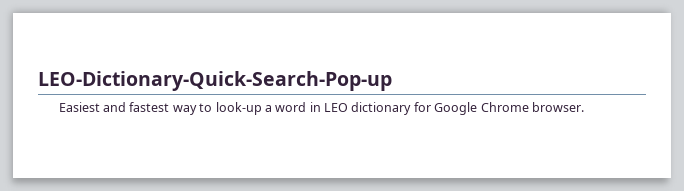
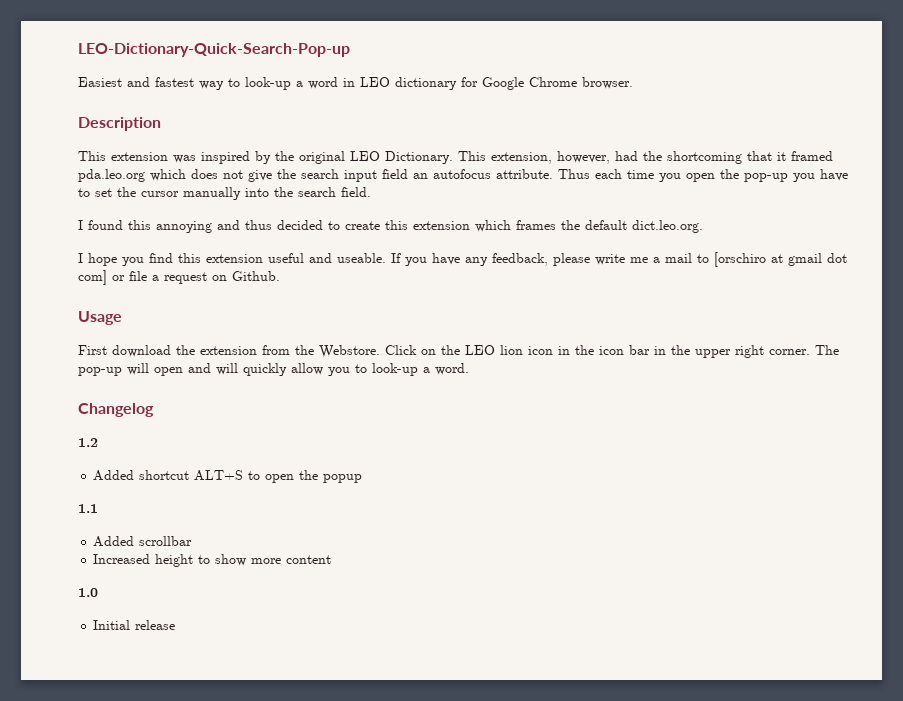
+ Description
+ This extension was inspired by the original LEO Dictionary. This extension, however, had the shortcoming that it framed pda.leo.org which does not give the search input field an autofocus attribute. Thus each time you open the pop-up you have to set the cursor manually into the search field.
+ I found this annoying and thus decided to create this extension which frames the default dict.leo.org.
+ I hope you find this extension useful and useable. If you have any feedback, please write me a mail to [orschiro at gmail dot com] or file a request on Github.
+ Usage
+ First download the extension from the Webstore. Click on the LEO lion icon in the icon bar in the upper right corner. The pop-up will open and will quickly allow you to look-up a word.
+ Changelog
+ 1.2
+ Added shortcut ALT+S to open the popup
+ 1.1
+ Added scrollbar
+ Increased height to show more content
+ 1.0
+ Initial release

